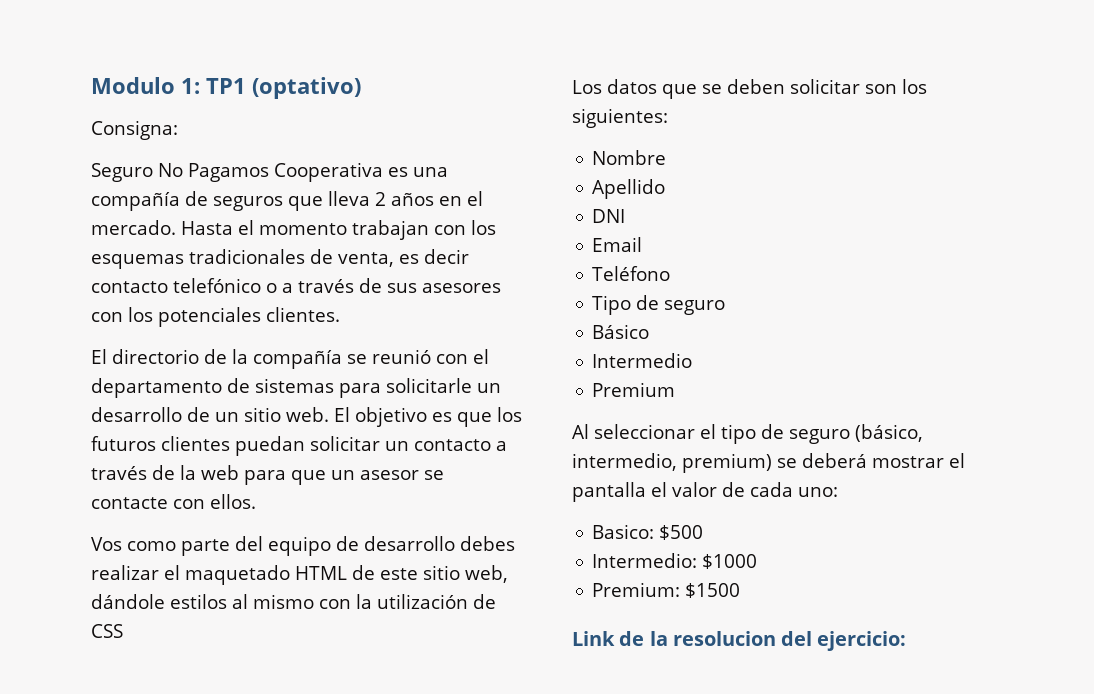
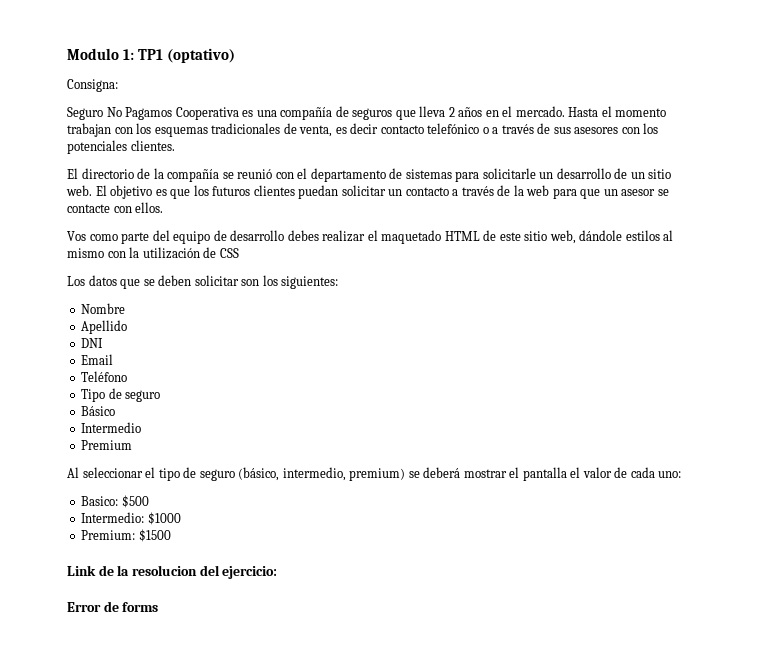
+ Error de forms

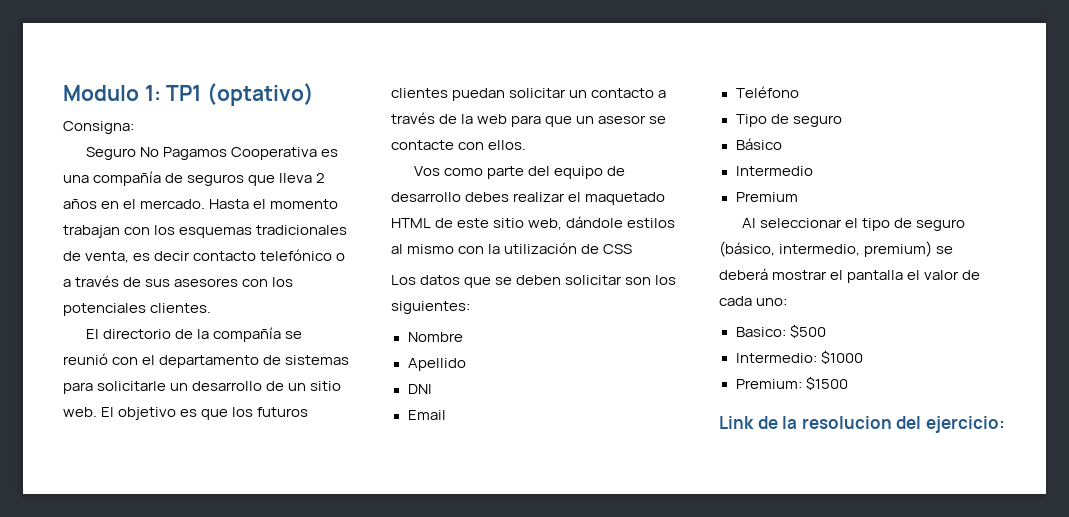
- Error de forms

